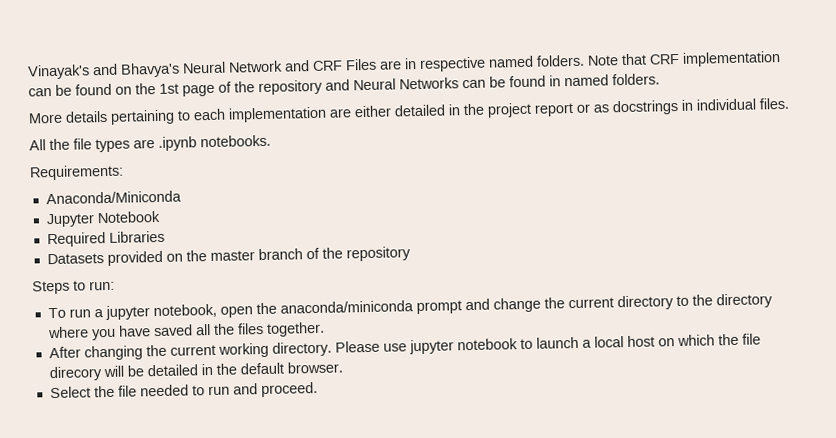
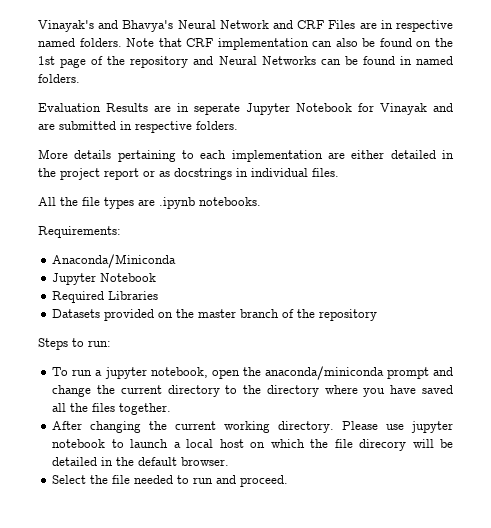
- Note that CRF implementation can be found on the 1st page of the repository and Neural Networks can be found in named folders.
+ Note that CRF implementation can also be found on the 1st page of the repository and Neural Networks can be found in named folders.
+ Evaluation Results are in seperate Jupyter Notebook for Vinayak and are submitted in respective folders.

